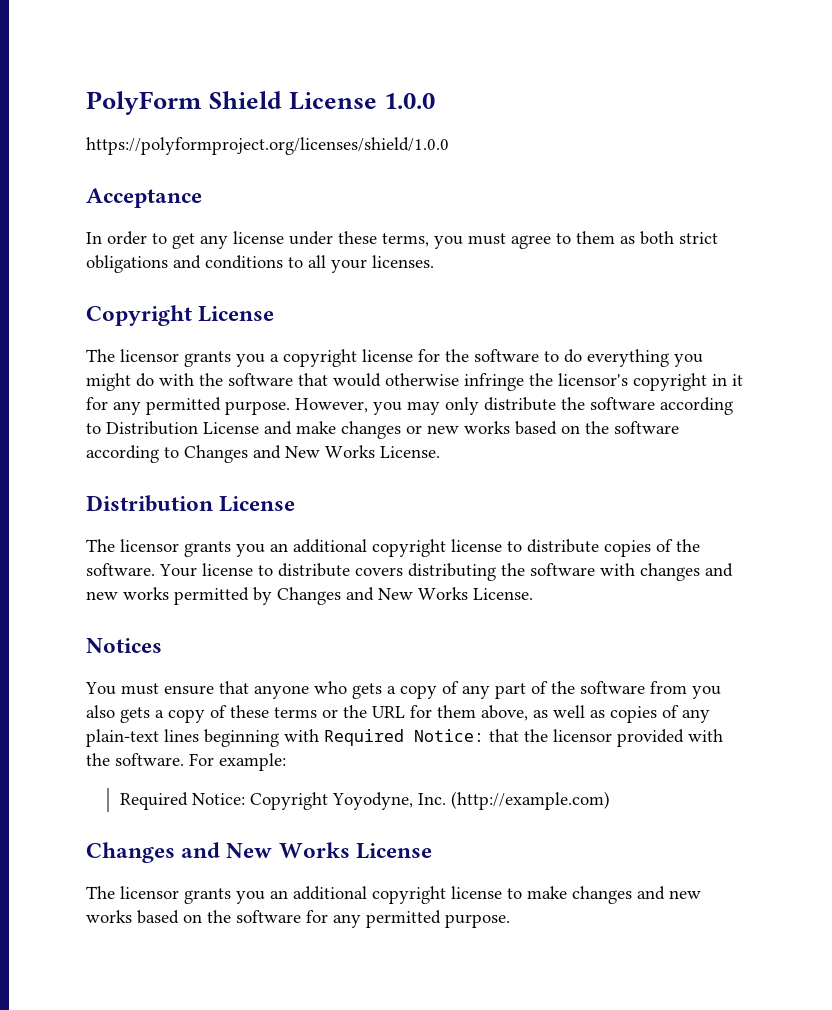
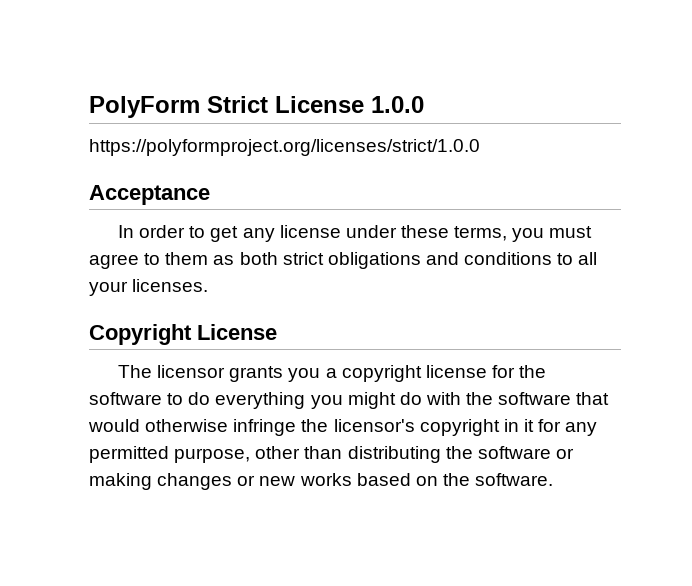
- PolyForm Shield License 1.0.0
+ PolyForm Strict License 1.0.0
- https://polyformproject.org/licenses/shield/1.0.0
+ https://polyformproject.org/licenses/strict/1.0.0
- The licensor grants you a copyright license for the software to do everything you might do with the software that would otherwise infringe the licensor's copyright in it for any permitted purpose. However, you may only distribute the software according to Distribution License and make changes or new works based on the software according to Changes and New Works License.
- Distribution License
- The licensor grants you an additional copyright license to distribute copies of the software. Your license to distribute covers distributing the software with changes and new works permitted by Changes and New Works License.
- Notices
- You must ensure that anyone who gets a copy of any part of the software from you also gets a copy of these terms or the URL for them above, as well as copies of any plain-text lines beginning with Required Notice: that the licensor provided with the software. For example:
- Required Notice: Copyright Yoyodyne, Inc. (http://example.com)
- Changes and New Works License
- The licensor grants you an additional copyright license to make changes and new works based on the software for any permitted purpose.
+ The licensor grants you a copyright license for the software to do everything you might do with the software that would otherwise infringe the licensor's copyright in it for any permitted purpose, other than distributing the software or making changes or new works based on the software.

